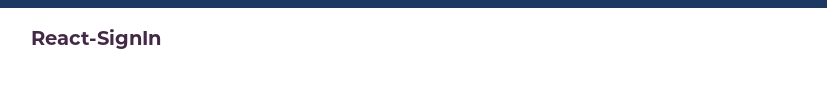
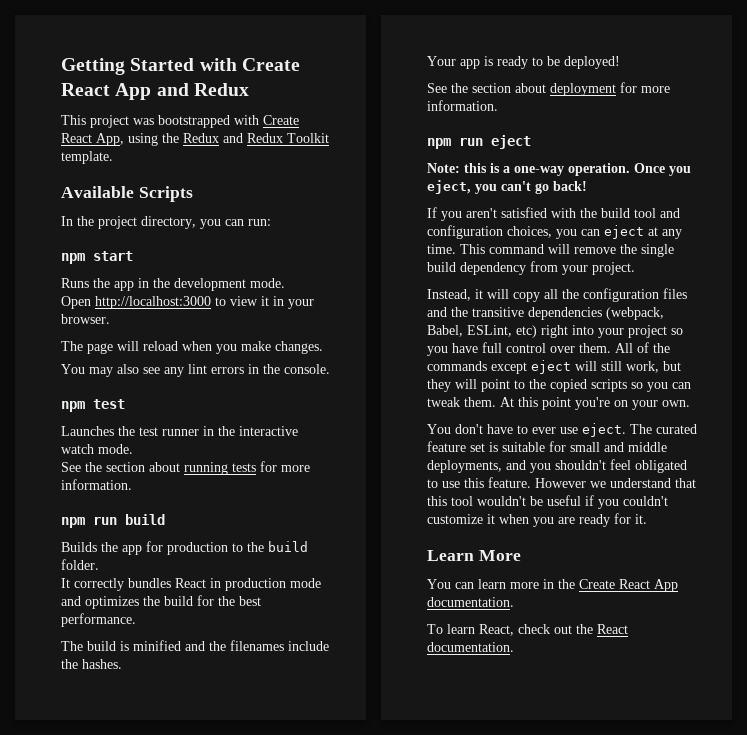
- React-SignIn
+ Getting Started with Create React App and Redux
+ This project was bootstrapped with Create React App, using the Redux and Redux Toolkit template.
+ Available Scripts
+ In the project directory, you can run:
+ npm start
+ Runs the app in the development mode.
+ Open http://localhost:3000 to view it in your browser.
+ The page will reload when you make changes.
+ You may also see any lint errors in the console.
+ npm test
+ Launches the test runner in the interactive watch mode.
+ See the section about running tests for more information.
+ npm run build
+ Builds the app for production to the build folder.
+ It correctly bundles React in production mode and optimizes the build for the best performance.
+ The build is minified and the filenames include the hashes.
+ Your app is ready to be deployed!
+ See the section about deployment for more information.
+ npm run eject
+ Note: this is a one-way operation. Once you eject, you can't go back!
+ If you aren't satisfied with the build tool and configuration choices, you can eject at any time. This command will remove the single build dependency from your project.
+ Instead, it will copy all the configuration files and the transitive dependencies (webpack, Babel, ESLint, etc) right into your project so you have full control over them. All of the commands except eject will still work, but they will point to the copied scripts so you can tweak them. At this point you're on your own.
+ You don't have to ever use eject. The curated feature set is suitable for small and middle deployments, and you shouldn't feel obligated to use this feature. However we understand that this tool wouldn't be useful if you couldn't customize it when you are ready for it.
+ Learn More
+ You can learn more in the Create React App documentation.
+ To learn React, check out the React documentation.

